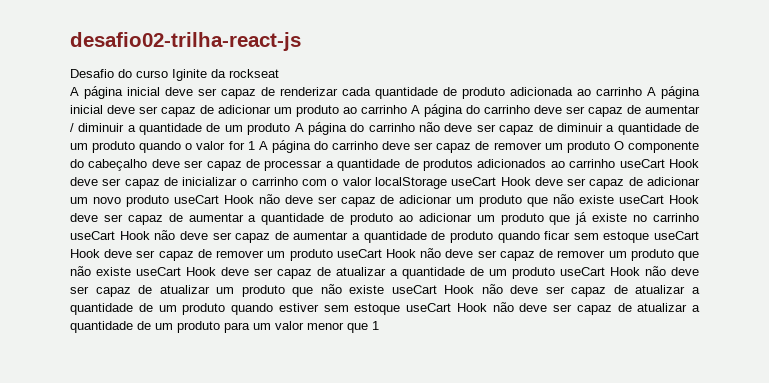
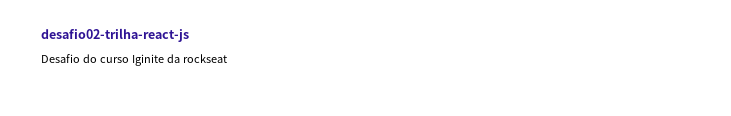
- A página inicial deve ser capaz de renderizar cada quantidade de produto adicionada ao carrinho A página inicial deve ser capaz de adicionar um produto ao carrinho A página do carrinho deve ser capaz de aumentar / diminuir a quantidade de um produto A página do carrinho não deve ser capaz de diminuir a quantidade de um produto quando o valor for 1 A página do carrinho deve ser capaz de remover um produto O componente do cabeçalho deve ser capaz de processar a quantidade de produtos adicionados ao carrinho useCart Hook deve ser capaz de inicializar o carrinho com o valor localStorage useCart Hook deve ser capaz de adicionar um novo produto useCart Hook não deve ser capaz de adicionar um produto que não existe useCart Hook deve ser capaz de aumentar a quantidade de produto ao adicionar um produto que já existe no carrinho useCart Hook não deve ser capaz de aumentar a quantidade de produto quando ficar sem estoque useCart Hook deve ser capaz de remover um produto useCart Hook não deve ser capaz de remover um produto que não existe useCart Hook deve ser capaz de atualizar a quantidade de um produto useCart Hook não deve ser capaz de atualizar um produto que não existe useCart Hook não deve ser capaz de atualizar a quantidade de um produto quando estiver sem estoque useCart Hook não deve ser capaz de atualizar a quantidade de um produto para um valor menor que 1

